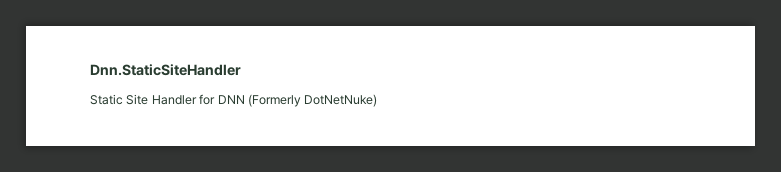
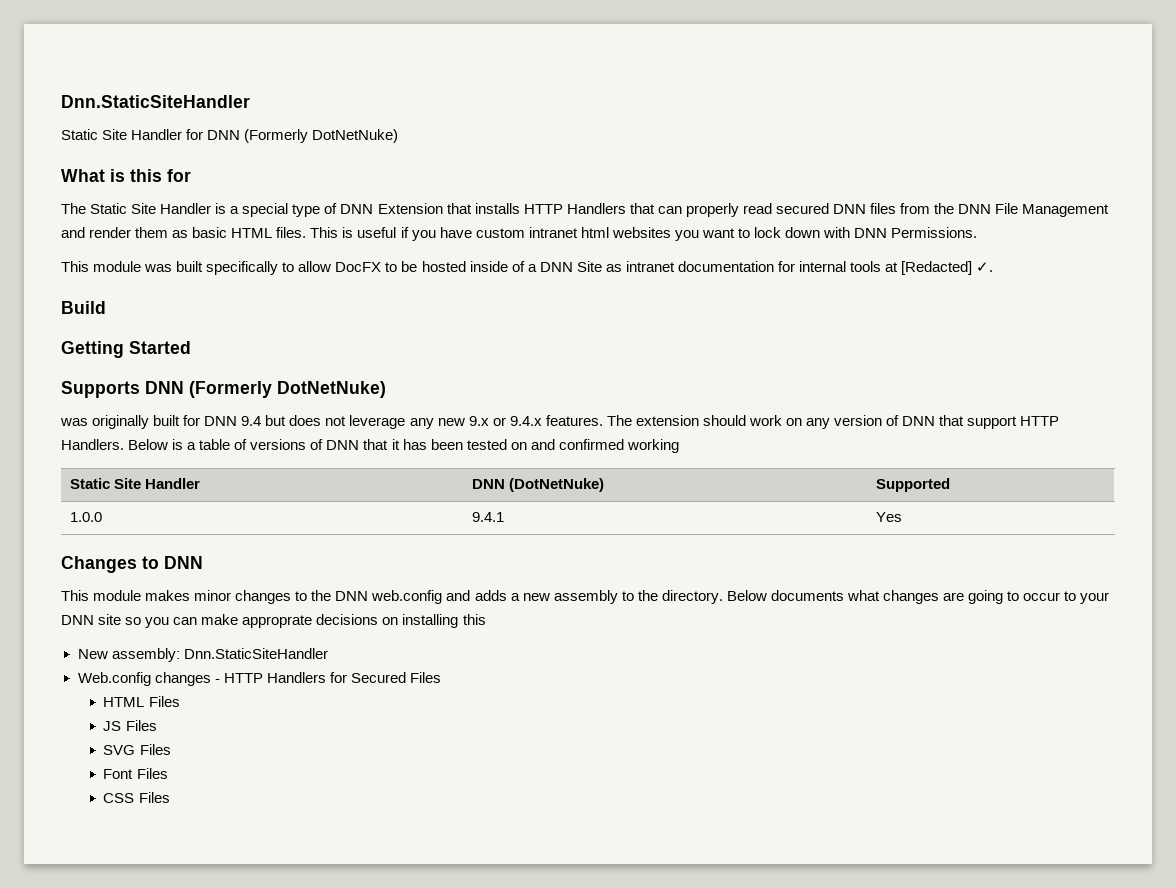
+ What is this for
+ The Static Site Handler is a special type of DNN Extension that installs HTTP Handlers that can properly read secured DNN files from the DNN File Management and render them as basic HTML files. This is useful if you have custom intranet html websites you want to lock down with DNN Permissions.
+ This module was built specifically to allow DocFX to be hosted inside of a DNN Site as intranet documentation for internal tools at [Redacted] ✓.
+ Build
+ Getting Started
+ Supports DNN (Formerly DotNetNuke)
+ was originally built for DNN 9.4 but does not leverage any new 9.x or 9.4.x features. The extension should work on any version of DNN that support HTTP Handlers. Below is a table of versions of DNN that it has been tested on and confirmed working
+ Static Site Handler | DNN (DotNetNuke) | Supported
+ 1.0.0 | 9.4.1 | Yes
+ Changes to DNN
+ This module makes minor changes to the DNN web.config and adds a new assembly to the directory. Below documents what changes are going to occur to your DNN site so you can make approprate decisions on installing this
+ New assembly: Dnn.StaticSiteHandler
+ Web.config changes - HTTP Handlers for Secured Files
+ HTML Files
+ JS Files
+ SVG Files
+ Font Files
+ CSS Files

